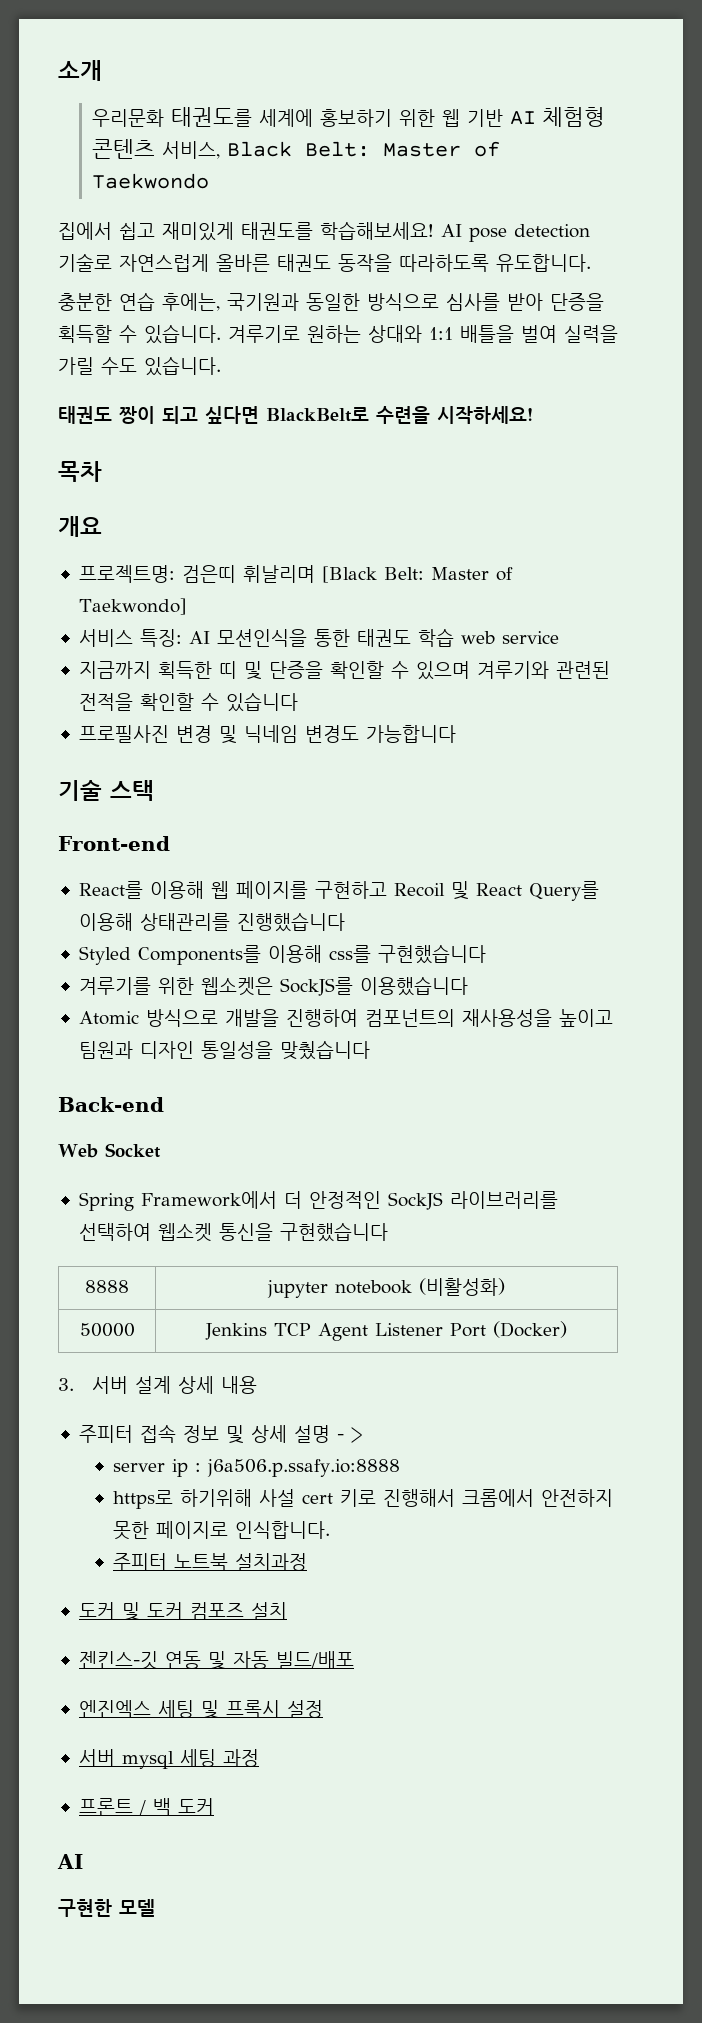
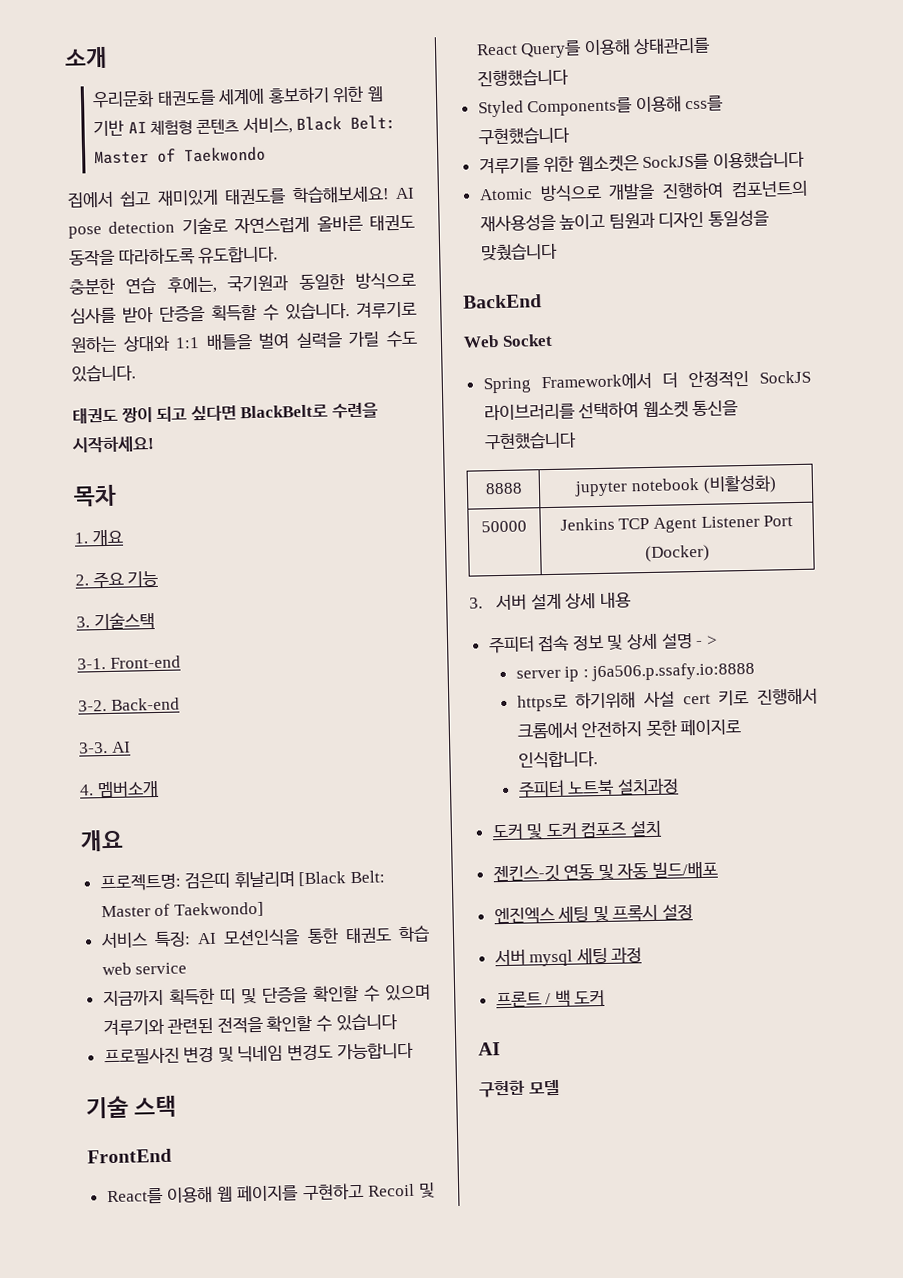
+ 1. 개요
+ 2. 주요 기능
+ 3. 기술스택
+ 3-1. Front-end
+ 3-2. Back-end
+ 3-3. AI
+ 4. 멤버소개
- Front-end
+ FrontEnd
- Back-end
+ BackEnd

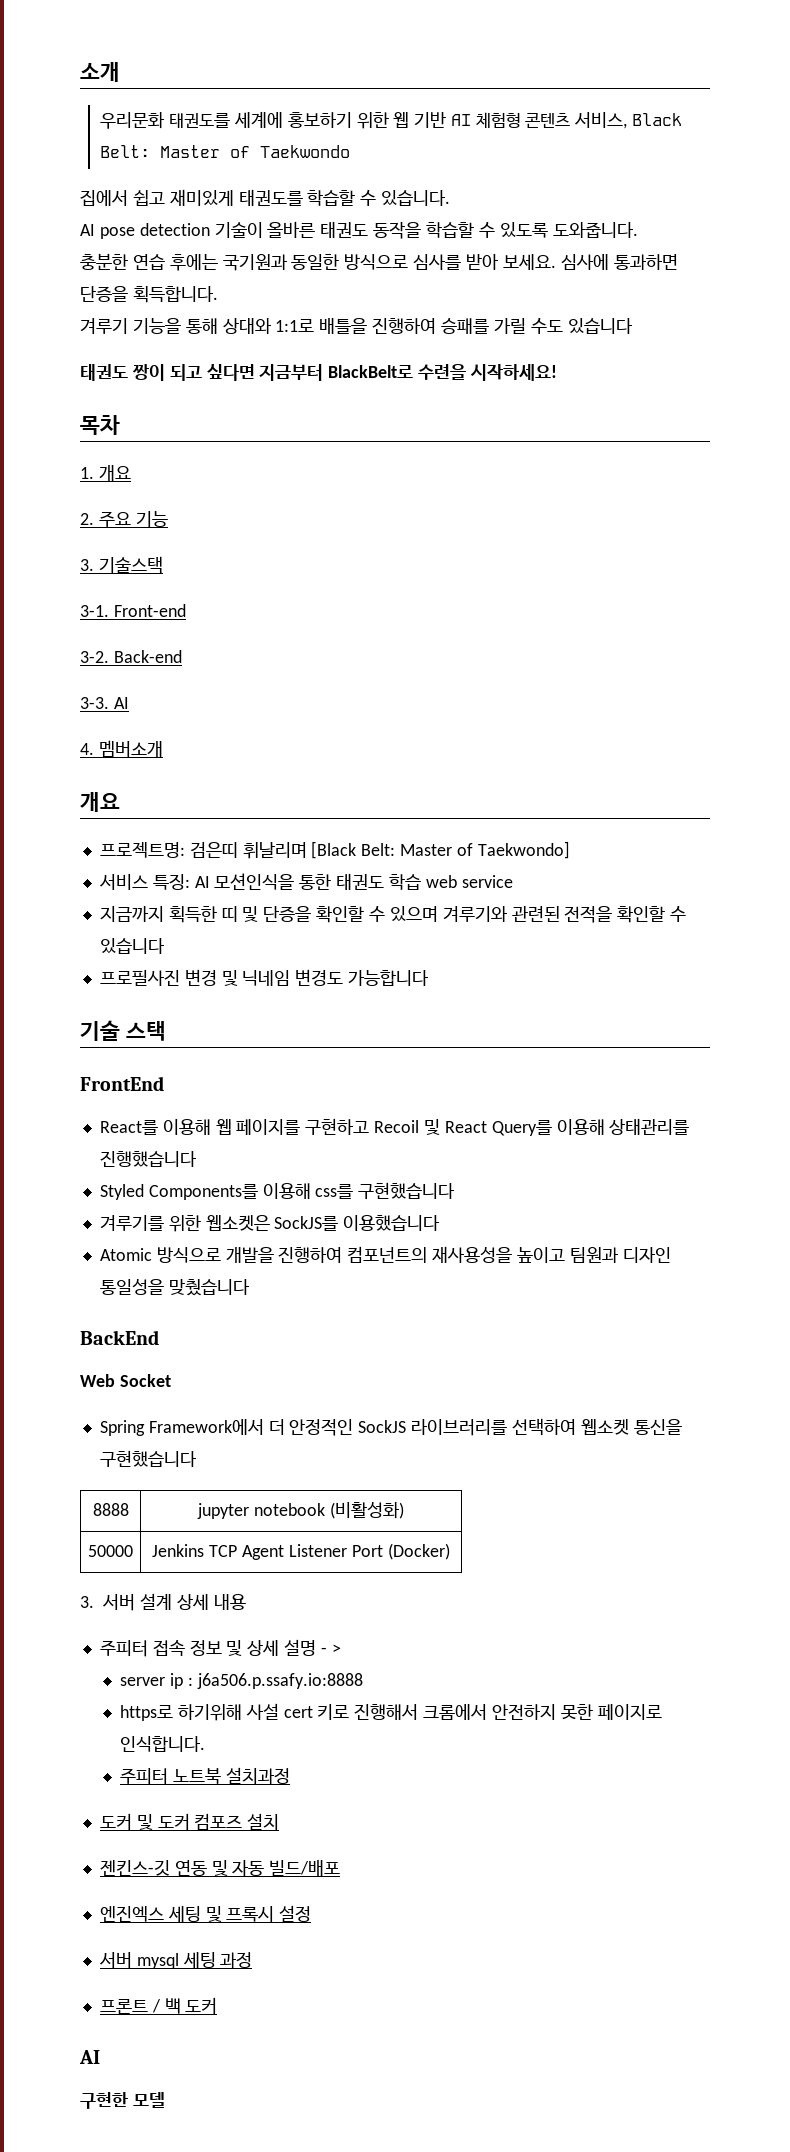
- 집에서 쉽고 재미있게 태권도를 학습해보세요! AI pose detection 기술로 자연스럽게 올바른 태권도 동작을 따라하도록 유도합니다.
+ 집에서 쉽고 재미있게 태권도를 학습할 수 있습니다.
+ AI pose detection 기술이 올바른 태권도 동작을 학습할 수 있도록 도와줍니다.
- 충분한 연습 후에는, 국기원과 동일한 방식으로 심사를 받아 단증을 획득할 수 있습니다. 겨루기로 원하는 상대와 1:1 배틀을 벌여 실력을 가릴 수도 있습니다.
+ 충분한 연습 후에는 국기원과 동일한 방식으로 심사를 받아 보세요. 심사에 통과하면 단증을 획득합니다.
+ 겨루기 기능을 통해 상대와 1:1로 배틀을 진행하여 승패를 가릴 수도 있습니다
- 태권도 짱이 되고 싶다면 BlackBelt로 수련을 시작하세요!
+ 태권도 짱이 되고 싶다면 지금부터 BlackBelt로 수련을 시작하세요!

